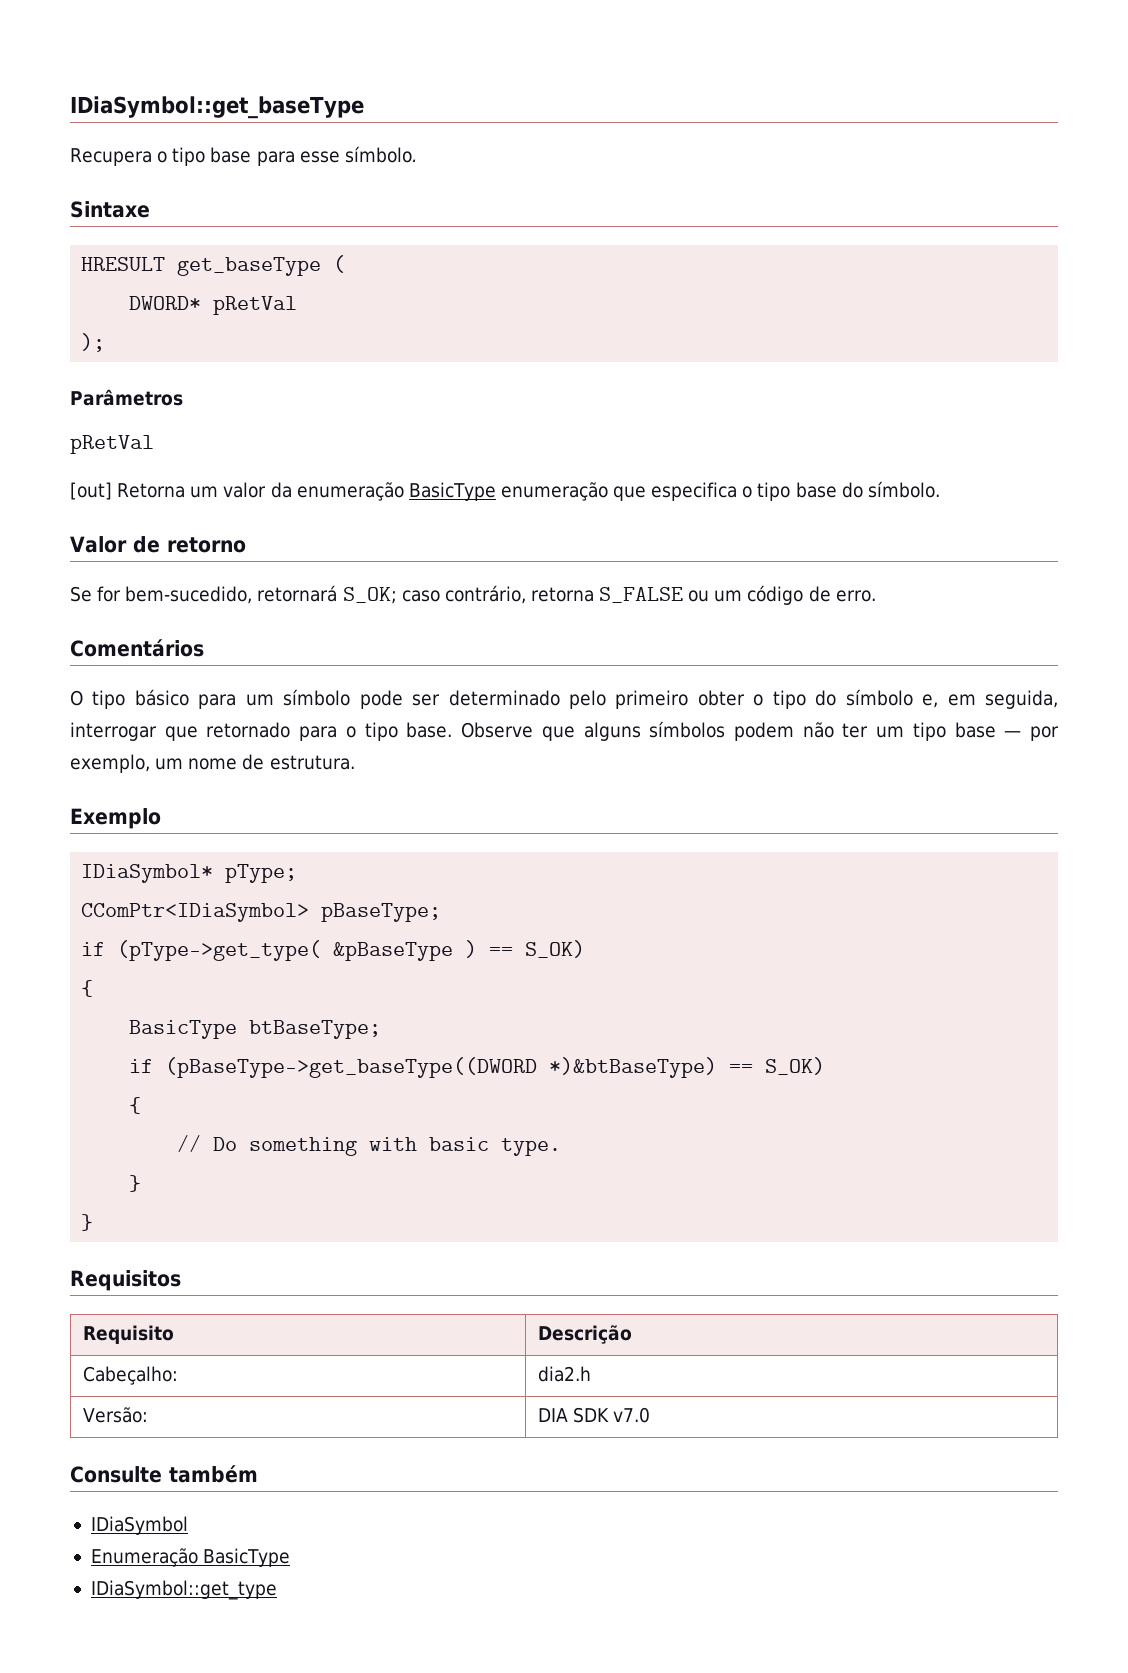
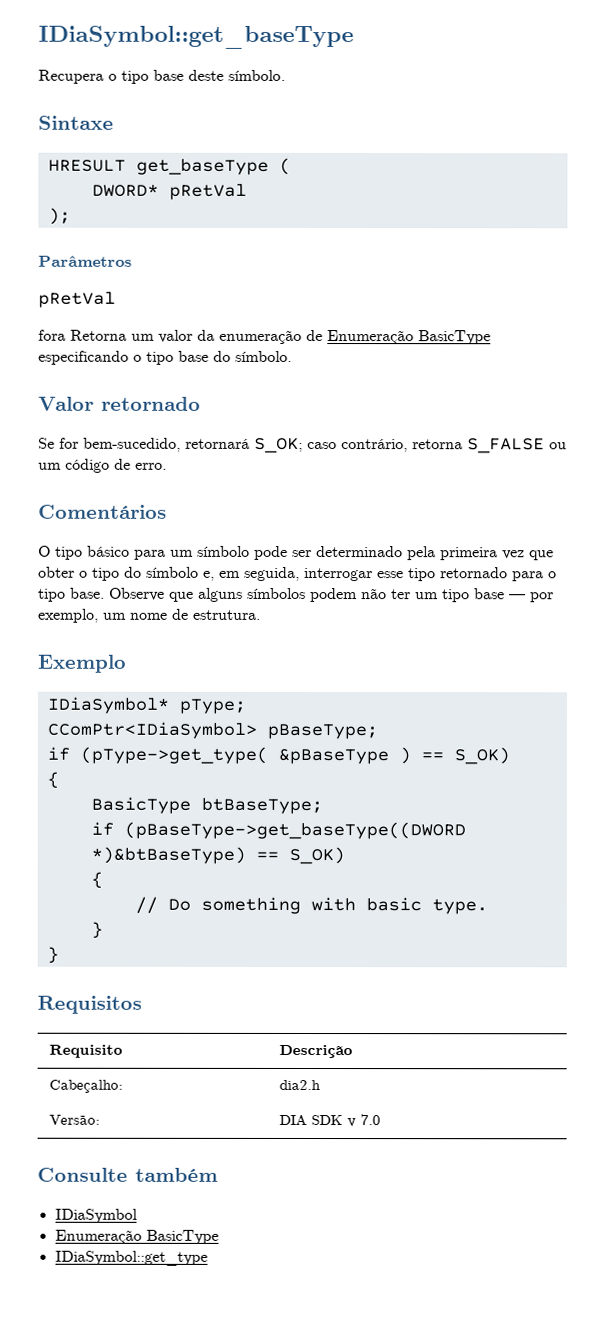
- Recupera o tipo base para esse símbolo.
+ Recupera o tipo base deste símbolo.
- [out] Retorna um valor da enumeração BasicType enumeração que especifica o tipo base do símbolo.
+ fora Retorna um valor da enumeração de Enumeração BasicType especificando o tipo base do símbolo.
- Valor de retorno
+ Valor retornado
- O tipo básico para um símbolo pode ser determinado pelo primeiro obter o tipo do símbolo e, em seguida, interrogar que retornado para o tipo base.
+ O tipo básico para um símbolo pode ser determinado pela primeira vez que obter o tipo do símbolo e, em seguida, interrogar esse tipo retornado para o tipo base.
- Versão: | DIA SDK v7.0
+ Versão: | DIA SDK v 7.0

